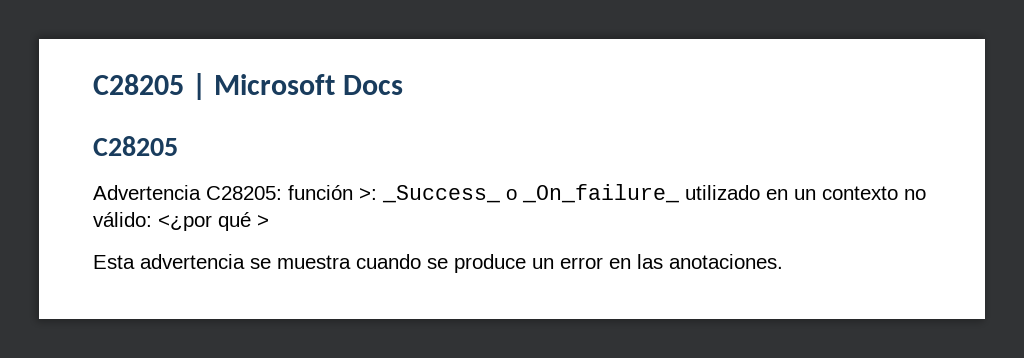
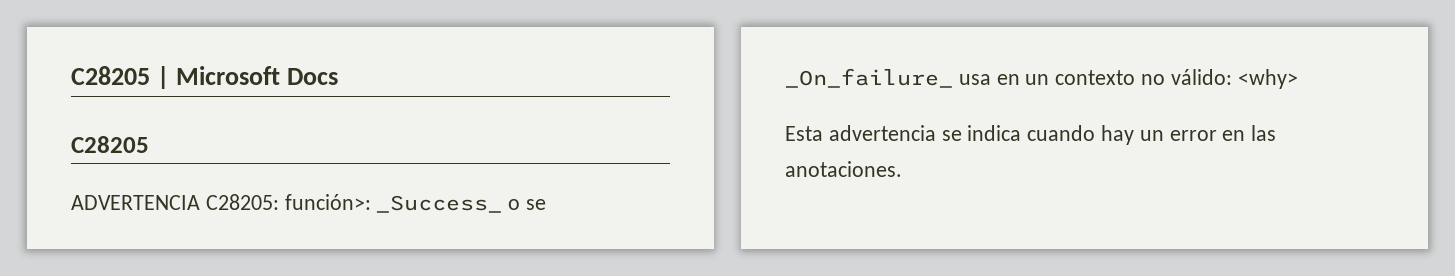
- Advertencia C28205: función >: _Success_ o _On_failure_ utilizado en un contexto no válido: <¿por qué >
+ ADVERTENCIA C28205: función>: _Success_ o se _On_failure_ usa en un contexto no válido: <why>
- Esta advertencia se muestra cuando se produce un error en las anotaciones.
+ Esta advertencia se indica cuando hay un error en las anotaciones.

